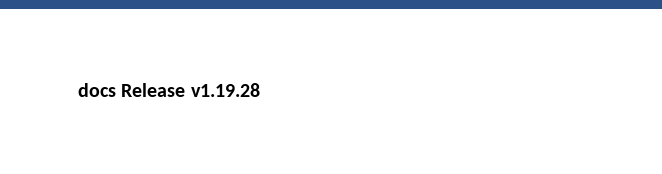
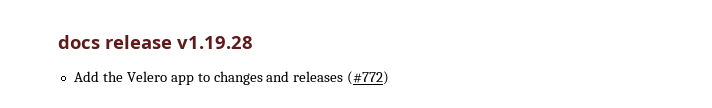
- docs Release v1.19.28
+ docs release v1.19.28
+ Add the Velero app to changes and releases (#772)

